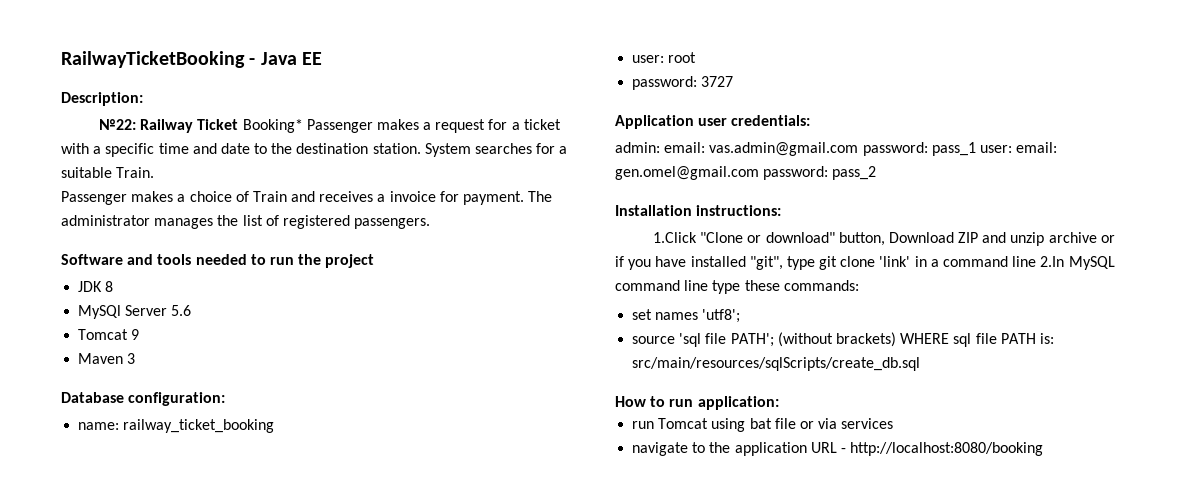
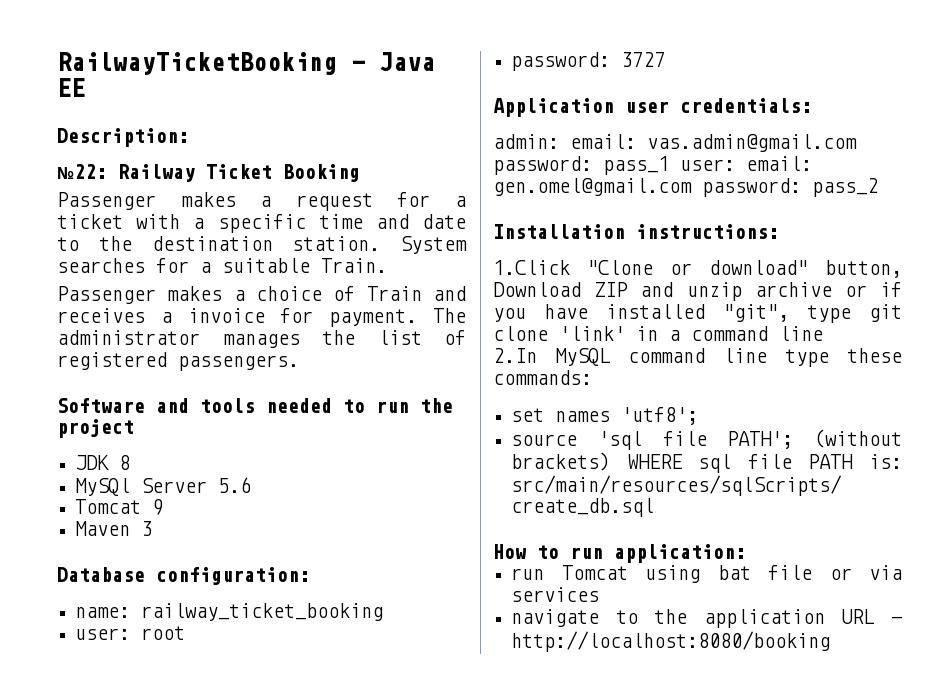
- №22: Railway Ticket Booking* Passenger makes a request for a ticket with a specific time and date to the destination station.
+ №22: Railway Ticket Booking
+ Passenger makes a request for a ticket with a specific time and date to the destination station.
- 1.Click "Clone or download" button, Download ZIP and unzip archive or if you have installed "git", type git clone 'link' in a command line 2.In MySQL command line type these commands:
+ 1.Click "Clone or download" button, Download ZIP and unzip archive or if you have installed "git", type git clone 'link' in a command line
+ 2.In MySQL command line type these commands:

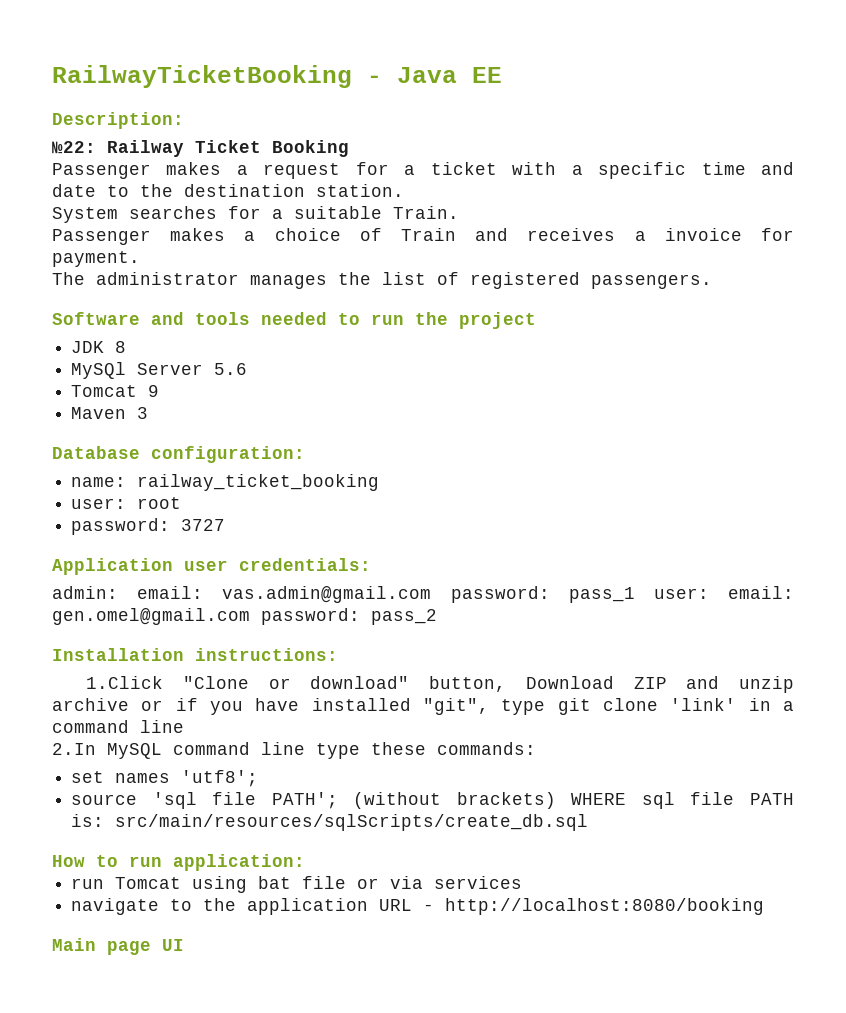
- Passenger makes a request for a ticket with a specific time and date to the destination station. System searches for a suitable Train.
+ Passenger makes a request for a ticket with a specific time and date to the destination station.
+ System searches for a suitable Train.
- Passenger makes a choice of Train and receives a invoice for payment. The administrator manages the list of registered passengers.
+ Passenger makes a choice of Train and receives a invoice for payment.
+ The administrator manages the list of registered passengers.
+ Main page UI

